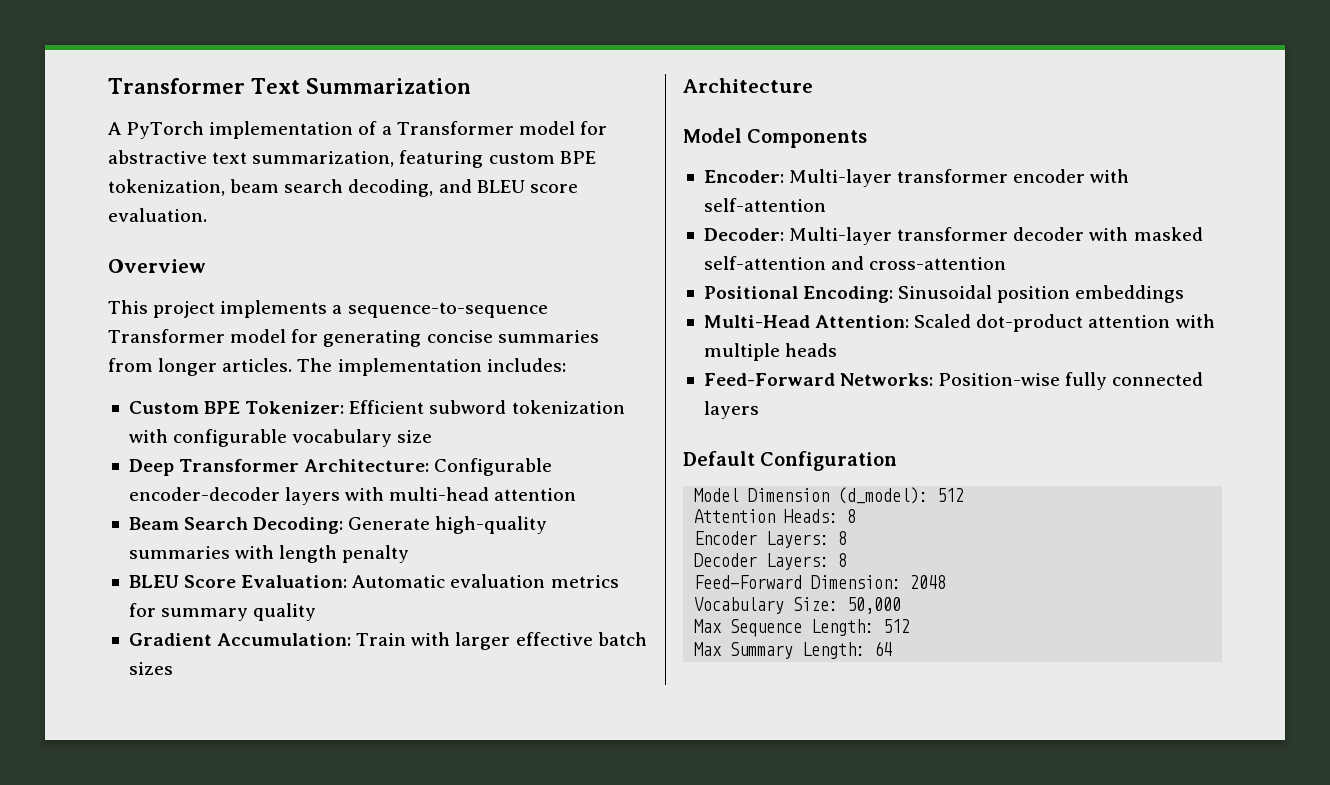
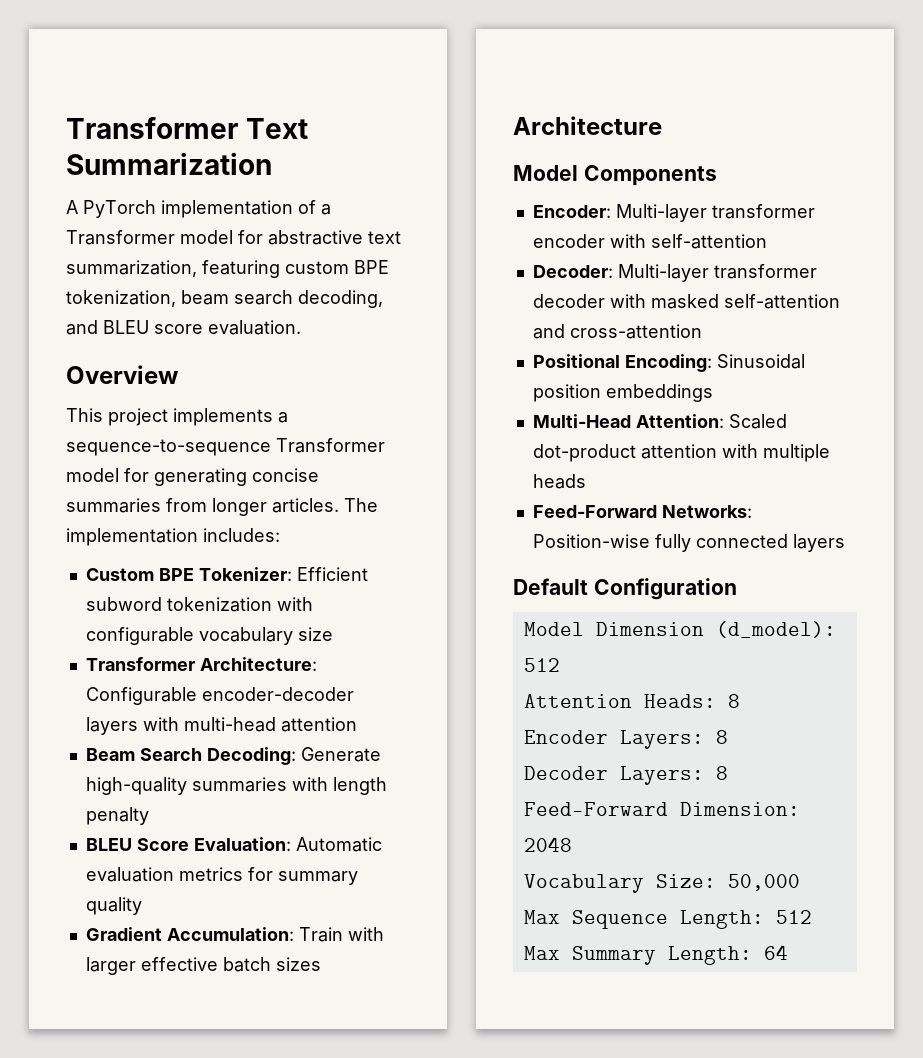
- Deep Transformer Architecture: Configurable encoder-decoder layers with multi-head attention
+ Transformer Architecture: Configurable encoder-decoder layers with multi-head attention

